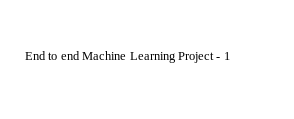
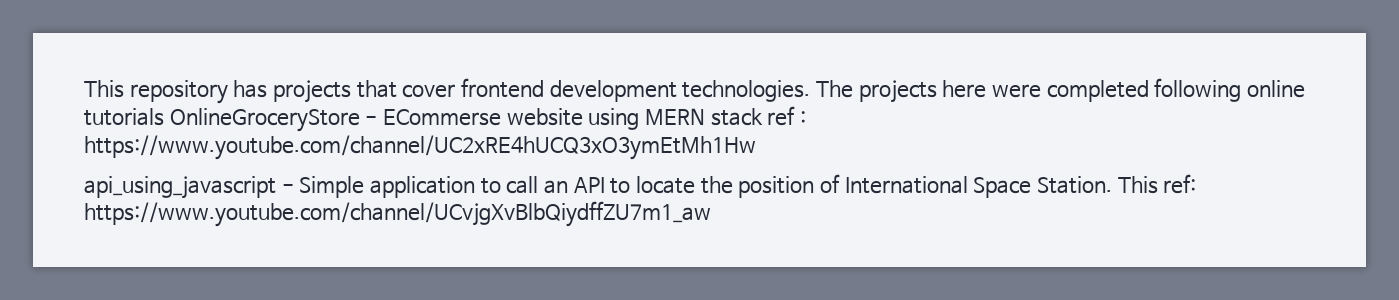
- End to end Machine Learning Project - 1
+ This repository has projects that cover frontend development technologies. The projects here were completed following online tutorials OnlineGroceryStore - ECommerse website using MERN stack ref : https://www.youtube.com/channel/UC2xRE4hUCQ3xO3ymEtMh1Hw
+ api_using_javascript - Simple application to call an API to locate the position of International Space Station. This ref: https://www.youtube.com/channel/UCvjgXvBlbQiydffZU7m1_aw

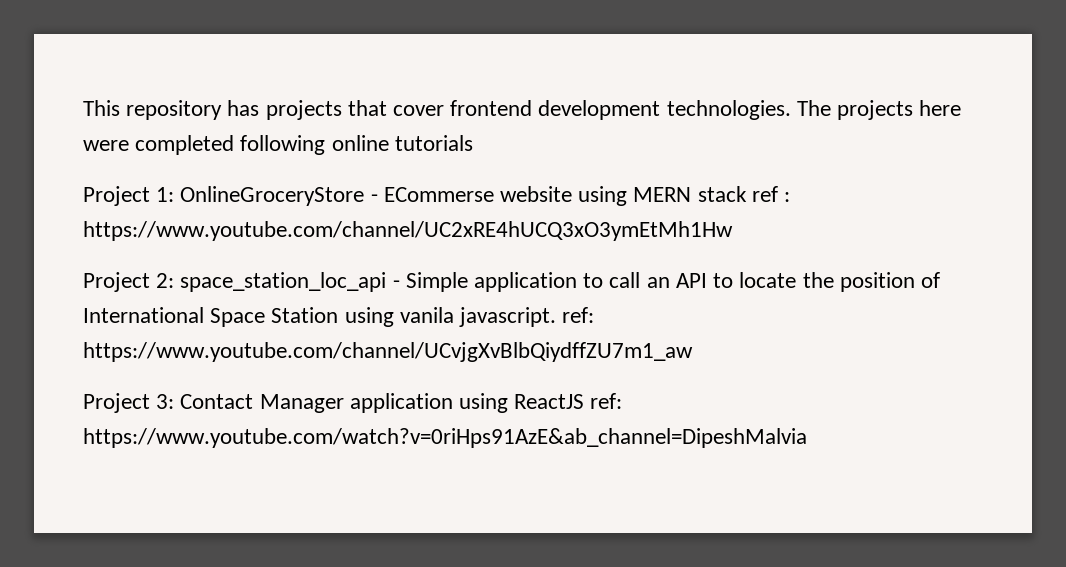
- The projects here were completed following online tutorials OnlineGroceryStore - ECommerse website using MERN stack ref : https://www.youtube.com/channel/UC2xRE4hUCQ3xO3ymEtMh1Hw
+ The projects here were completed following online tutorials
+ Project 1: OnlineGroceryStore - ECommerse website using MERN stack ref : https://www.youtube.com/channel/UC2xRE4hUCQ3xO3ymEtMh1Hw
- api_using_javascript - Simple application to call an API to locate the position of International Space Station. This ref: https://www.youtube.com/channel/UCvjgXvBlbQiydffZU7m1_aw
+ Project 2: space_station_loc_api - Simple application to call an API to locate the position of International Space Station using vanila javascript. ref: https://www.youtube.com/channel/UCvjgXvBlbQiydffZU7m1_aw
+ Project 3: Contact Manager application using ReactJS ref: https://www.youtube.com/watch?v=0riHps91AzE&ab_channel=DipeshMalvia

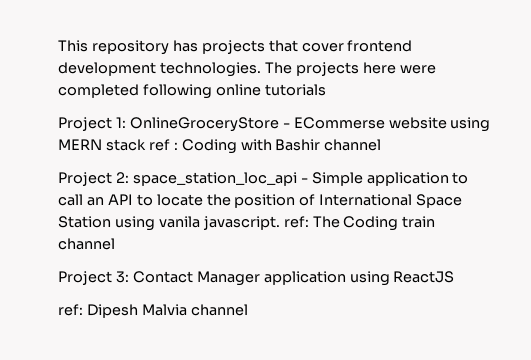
- Project 1: OnlineGroceryStore - ECommerse website using MERN stack ref : https://www.youtube.com/channel/UC2xRE4hUCQ3xO3ymEtMh1Hw
+ Project 1: OnlineGroceryStore - ECommerse website using MERN stack ref : Coding with Bashir channel
- Project 2: space_station_loc_api - Simple application to call an API to locate the position of International Space Station using vanila javascript. ref: https://www.youtube.com/channel/UCvjgXvBlbQiydffZU7m1_aw
+ Project 2: space_station_loc_api - Simple application to call an API to locate the position of International Space Station using vanila javascript. ref: The Coding train channel
- Project 3: Contact Manager application using ReactJS ref: https://www.youtube.com/watch?v=0riHps91AzE&ab_channel=DipeshMalvia
+ Project 3: Contact Manager application using ReactJS
+ ref: Dipesh Malvia channel

